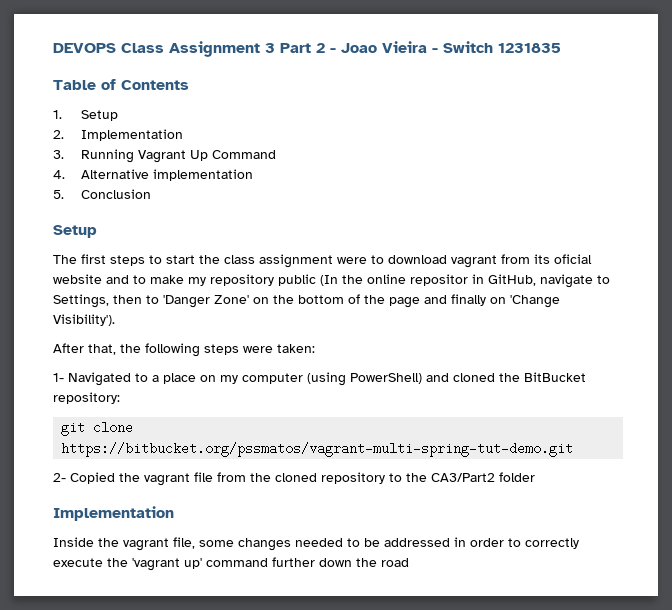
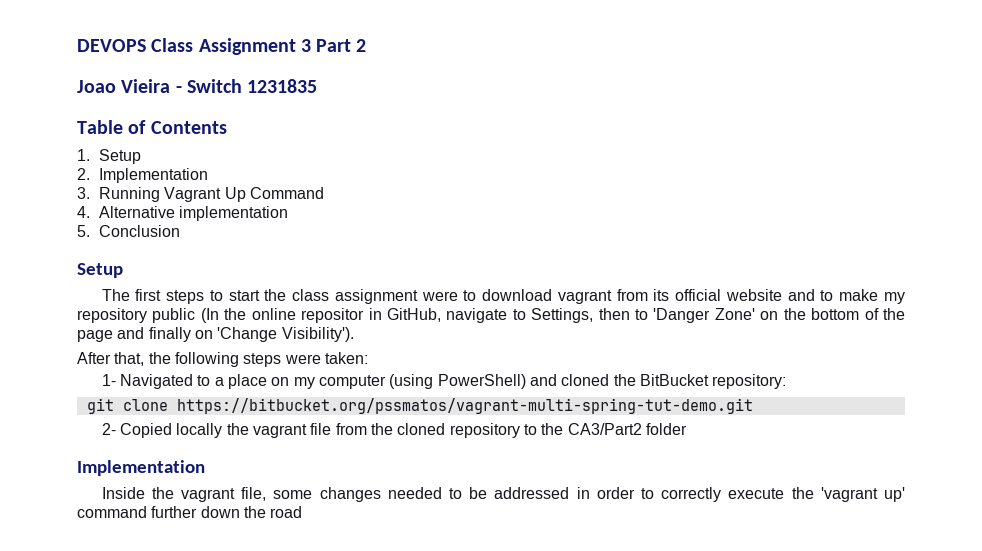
- DEVOPS Class Assignment 3 Part 2 - Joao Vieira - Switch 1231835
+ DEVOPS Class Assignment 3 Part 2
+ Joao Vieira - Switch 1231835
- The first steps to start the class assignment were to download vagrant from its oficial website and to make my repository public (In the online repositor in GitHub, navigate to Settings, then to 'Danger Zone' on the bottom of the page and finally on 'Change Visibility').
+ The first steps to start the class assignment were to download vagrant from its official website and to make my repository public (In the online repositor in GitHub, navigate to Settings, then to 'Danger Zone' on the bottom of the page and finally on 'Change Visibility').
- 2- Copied the vagrant file from the cloned repository to the CA3/Part2 folder
+ 2- Copied locally the vagrant file from the cloned repository to the CA3/Part2 folder

